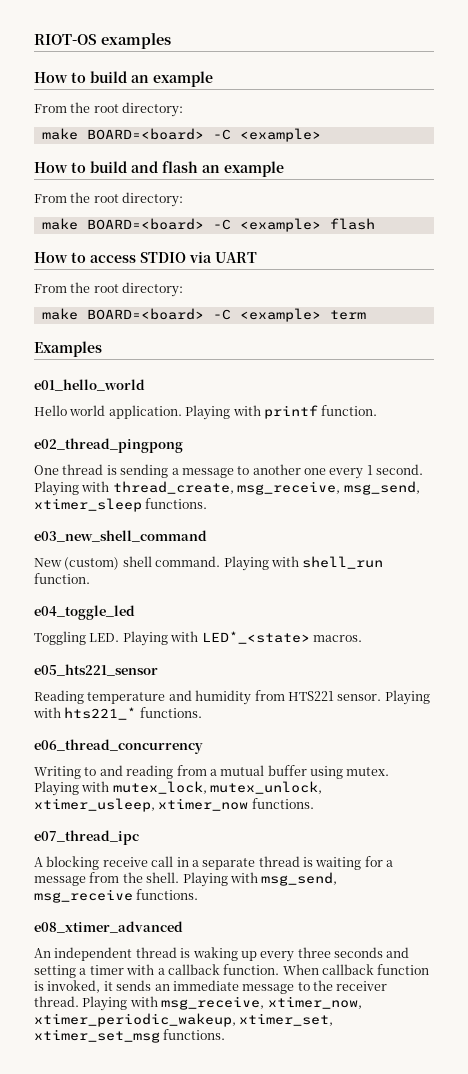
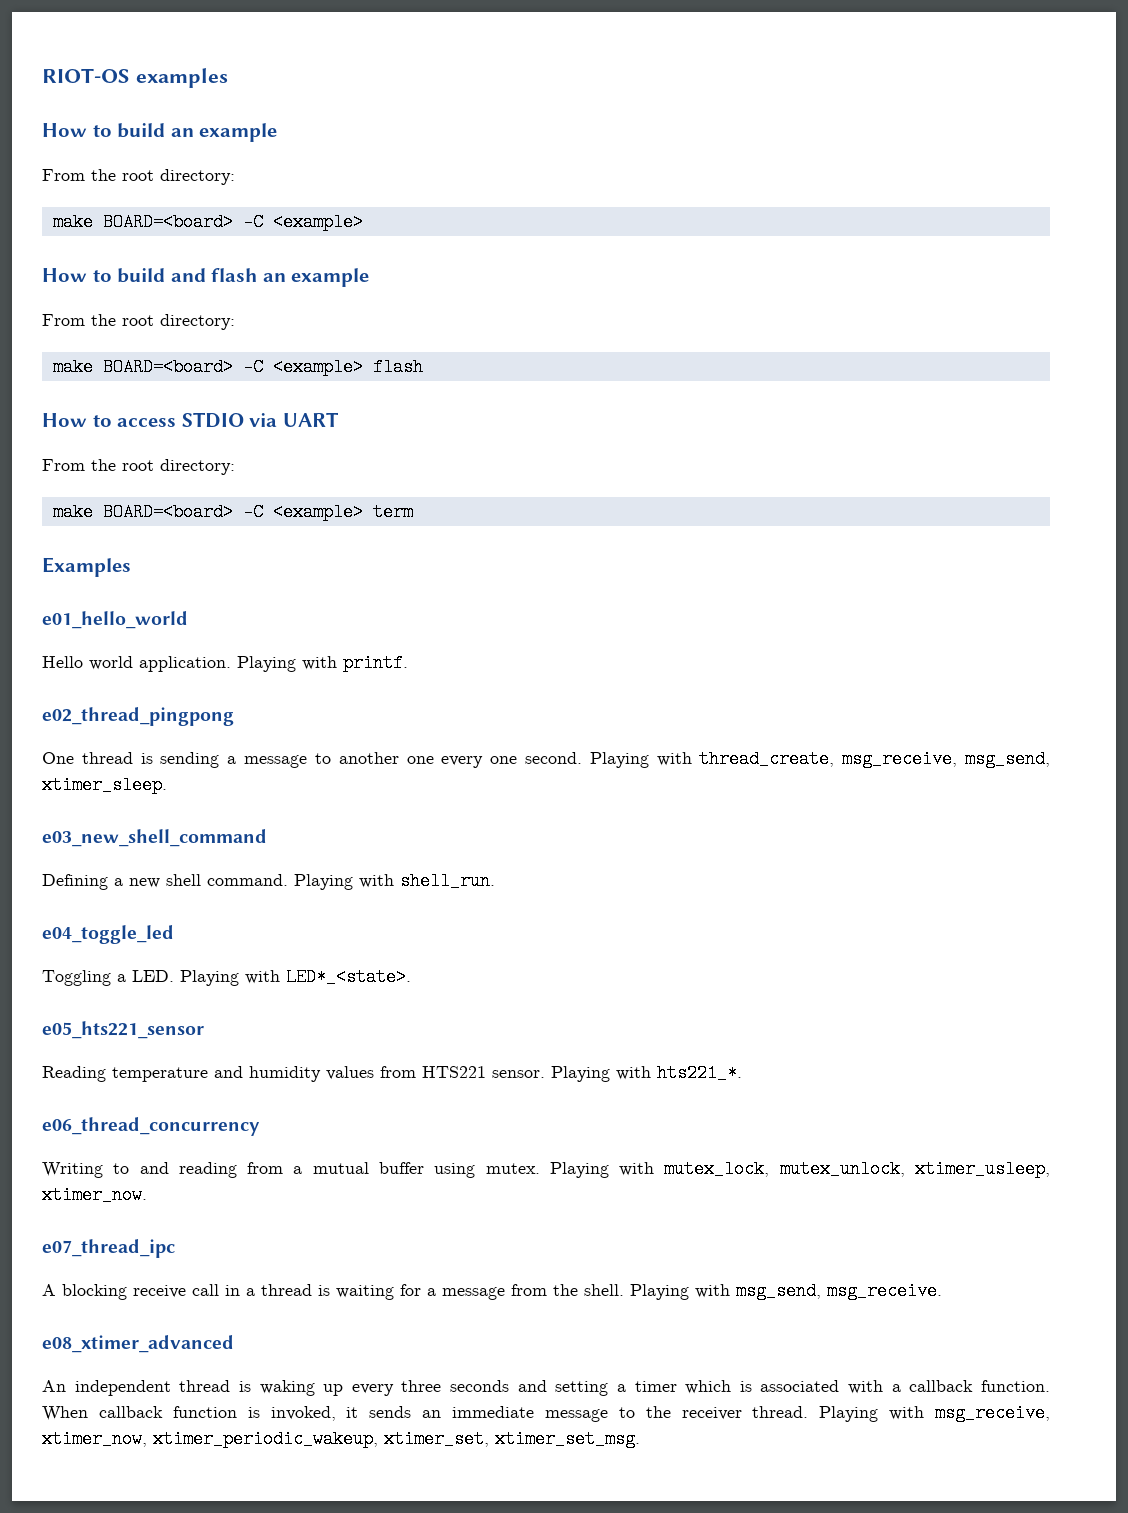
- Playing with printf function.
+ Playing with printf.
- One thread is sending a message to another one every 1 second.
+ One thread is sending a message to another one every one second.
- Playing with thread_create, msg_receive, msg_send, xtimer_sleep functions.
+ Playing with thread_create, msg_receive, msg_send, xtimer_sleep.
- New (custom) shell command.
+ Defining a new shell command.
- Playing with shell_run function.
+ Playing with shell_run.
- Toggling LED. Playing with LED*_<state> macros.
+ Toggling a LED. Playing with LED*_<state>.
- Reading temperature and humidity from HTS221 sensor.
+ Reading temperature and humidity values from HTS221 sensor.
- Playing with hts221_* functions.
+ Playing with hts221_*.
- Playing with mutex_lock, mutex_unlock, xtimer_usleep, xtimer_now functions.
+ Playing with mutex_lock, mutex_unlock, xtimer_usleep, xtimer_now.
- A blocking receive call in a separate thread is waiting for a message from the shell.
+ A blocking receive call in a thread is waiting for a message from the shell.
- Playing with msg_send, msg_receive functions.
+ Playing with msg_send, msg_receive.
- An independent thread is waking up every three seconds and setting a timer with a callback function.
+ An independent thread is waking up every three seconds and setting a timer which is associated with a callback function.
- Playing with msg_receive, xtimer_now, xtimer_periodic_wakeup, xtimer_set, xtimer_set_msg functions.
+ Playing with msg_receive, xtimer_now, xtimer_periodic_wakeup, xtimer_set, xtimer_set_msg.

